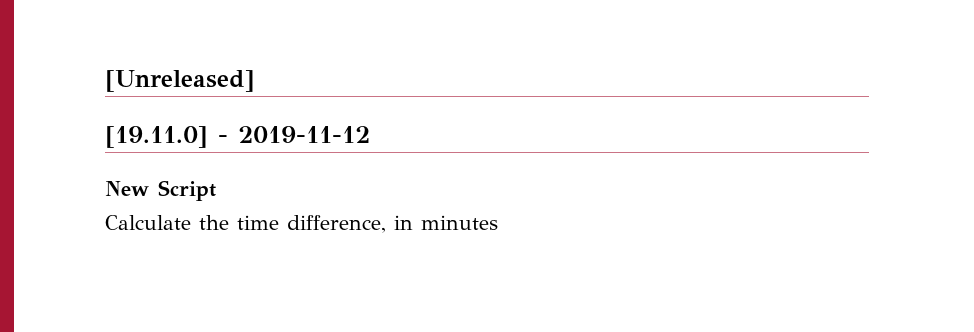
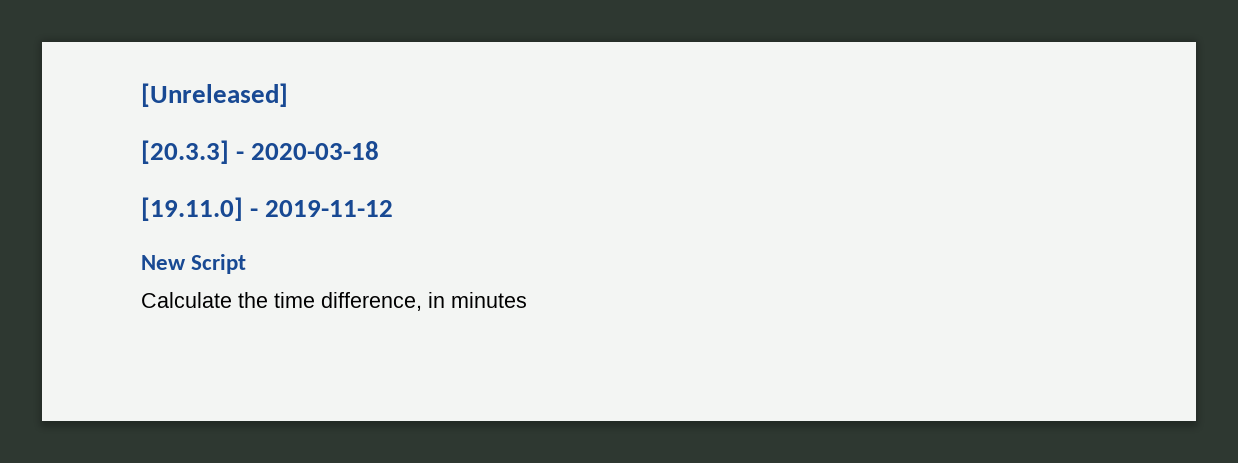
+ [20.3.3] - 2020-03-18

